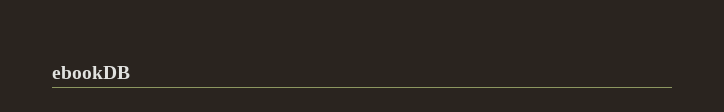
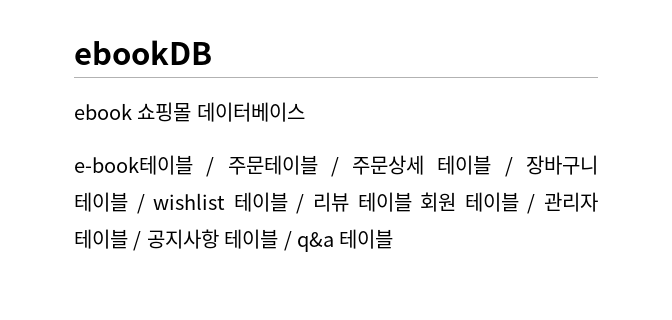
+ ebook 쇼핑몰 데이터베이스
+ e-book테이블 / 주문테이블 / 주문상세 테이블 / 장바구니 테이블 / wishlist 테이블 / 리뷰 테이블 회원 테이블 / 관리자 테이블 / 공지사항 테이블 / q&a 테이블

